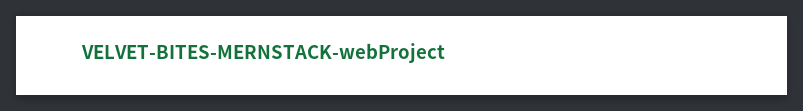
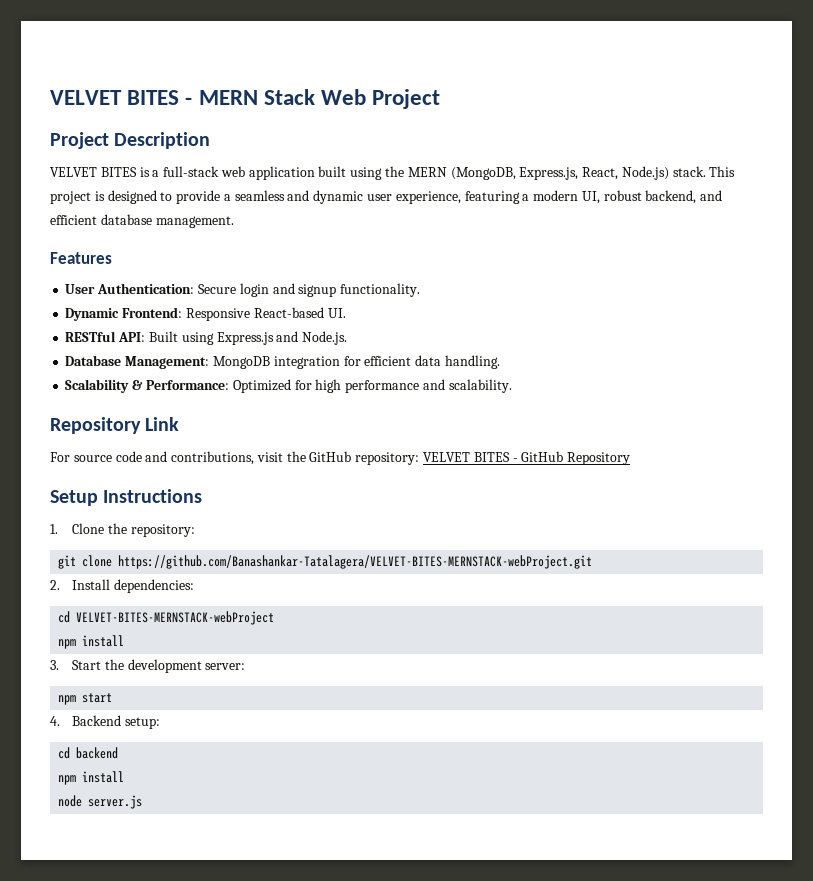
- VELVET-BITES-MERNSTACK-webProject
+ VELVET BITES - MERN Stack Web Project
+ Project Description
+ VELVET BITES is a full-stack web application built using the MERN (MongoDB, Express.js, React, Node.js) stack. This project is designed to provide a seamless and dynamic user experience, featuring a modern UI, robust backend, and efficient database management.
+ Features
+ User Authentication: Secure login and signup functionality.
+ Dynamic Frontend: Responsive React-based UI.
+ RESTful API: Built using Express.js and Node.js.
+ Database Management: MongoDB integration for efficient data handling.
+ Scalability & Performance: Optimized for high performance and scalability.
+ Repository Link
+ For source code and contributions, visit the GitHub repository: VELVET BITES - GitHub Repository
+ Setup Instructions
+ 1. Clone the repository:
+ git clone https://github.com/Banashankar-Tatalagera/VELVET-BITES-MERNSTACK-webProject.git
+ 2. Install dependencies:
+ cd VELVET-BITES-MERNSTACK-webProject
+ npm install
+ 3. Start the development server:
+ npm start
+ 4. Backend setup:
+ cd backend
+ npm install
+ node server.js

